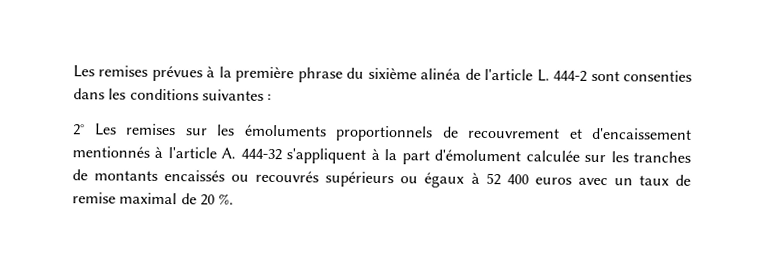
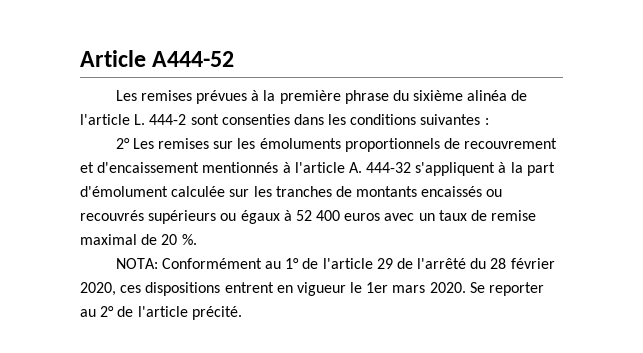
+ Article A444-52
+ NOTA: Conformément au 1° de l'article 29 de l'arrêté du 28 février 2020, ces dispositions entrent en vigueur le 1er mars 2020. Se reporter au 2° de l'article précité.

